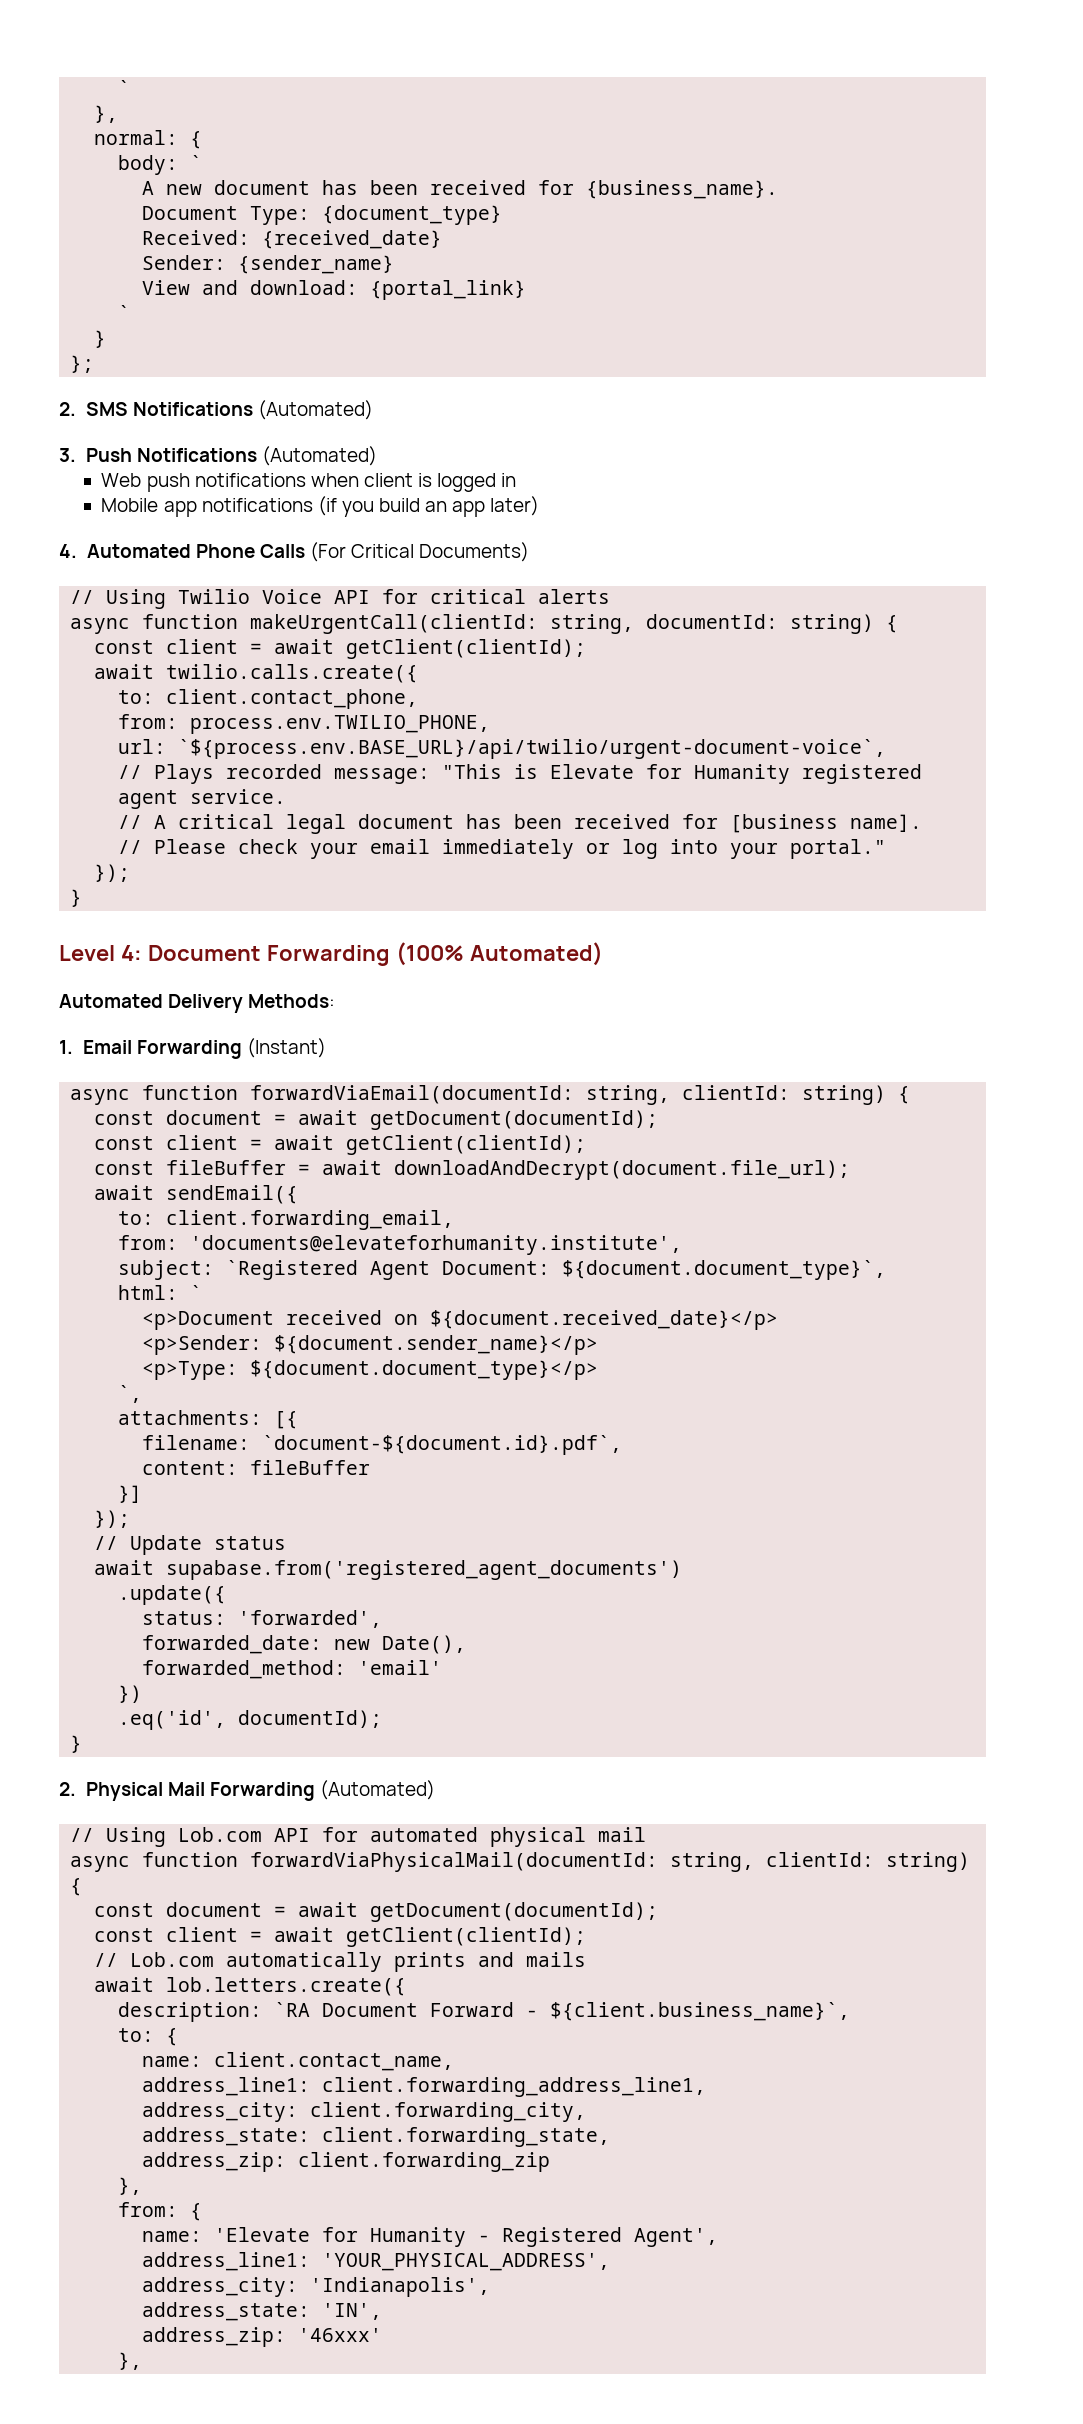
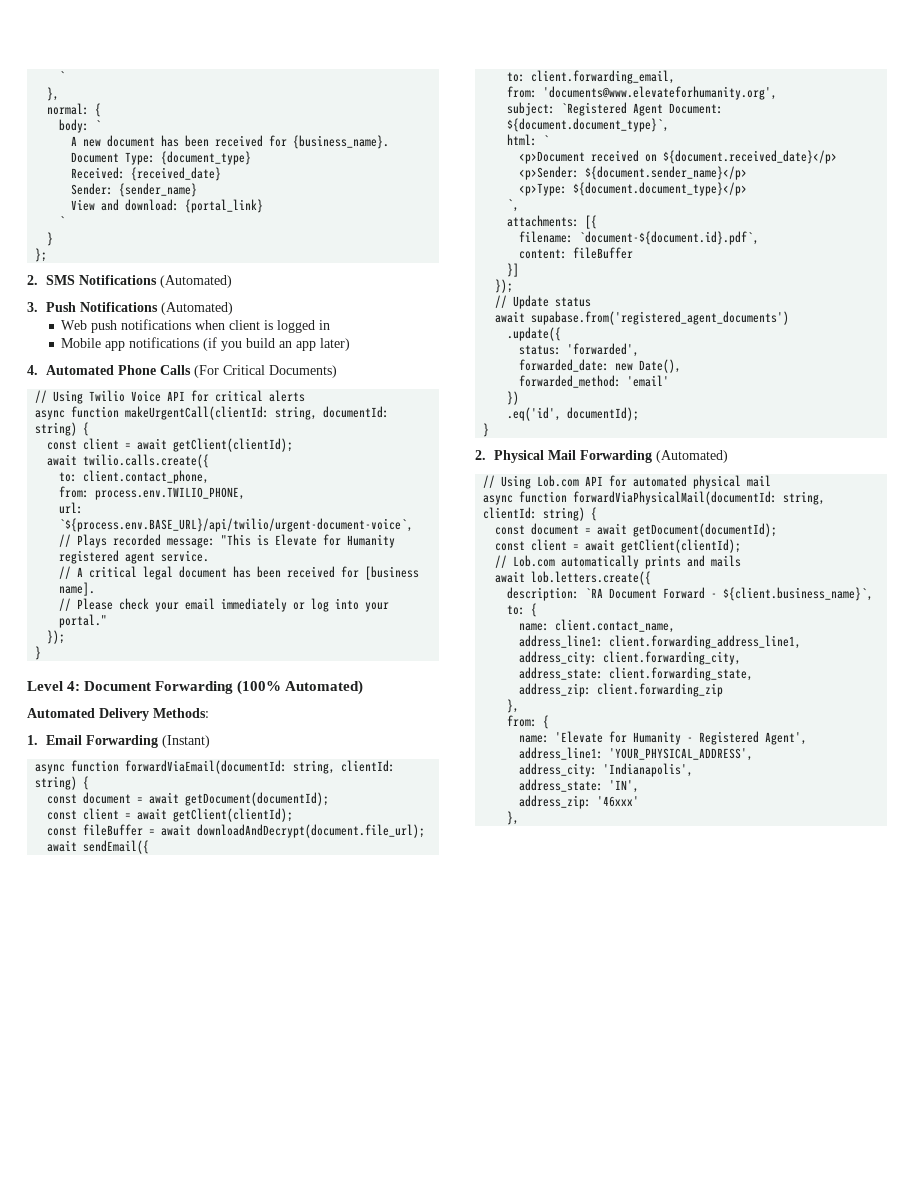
- from: 'documents@elevateforhumanity.institute',
+ from: 'documents@www.elevateforhumanity.org',

